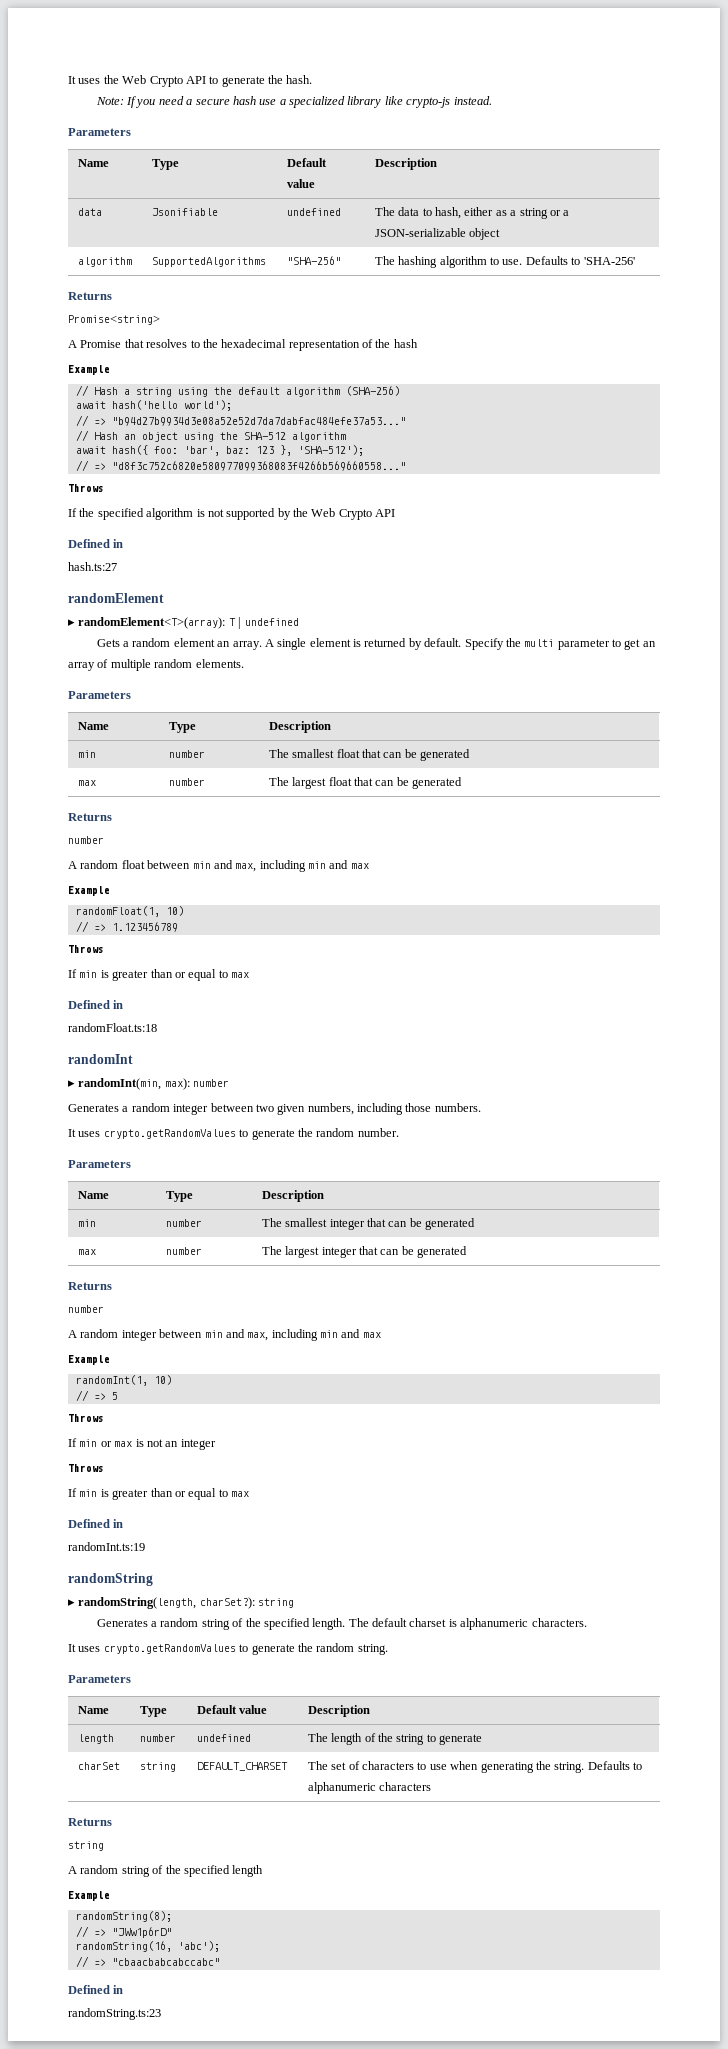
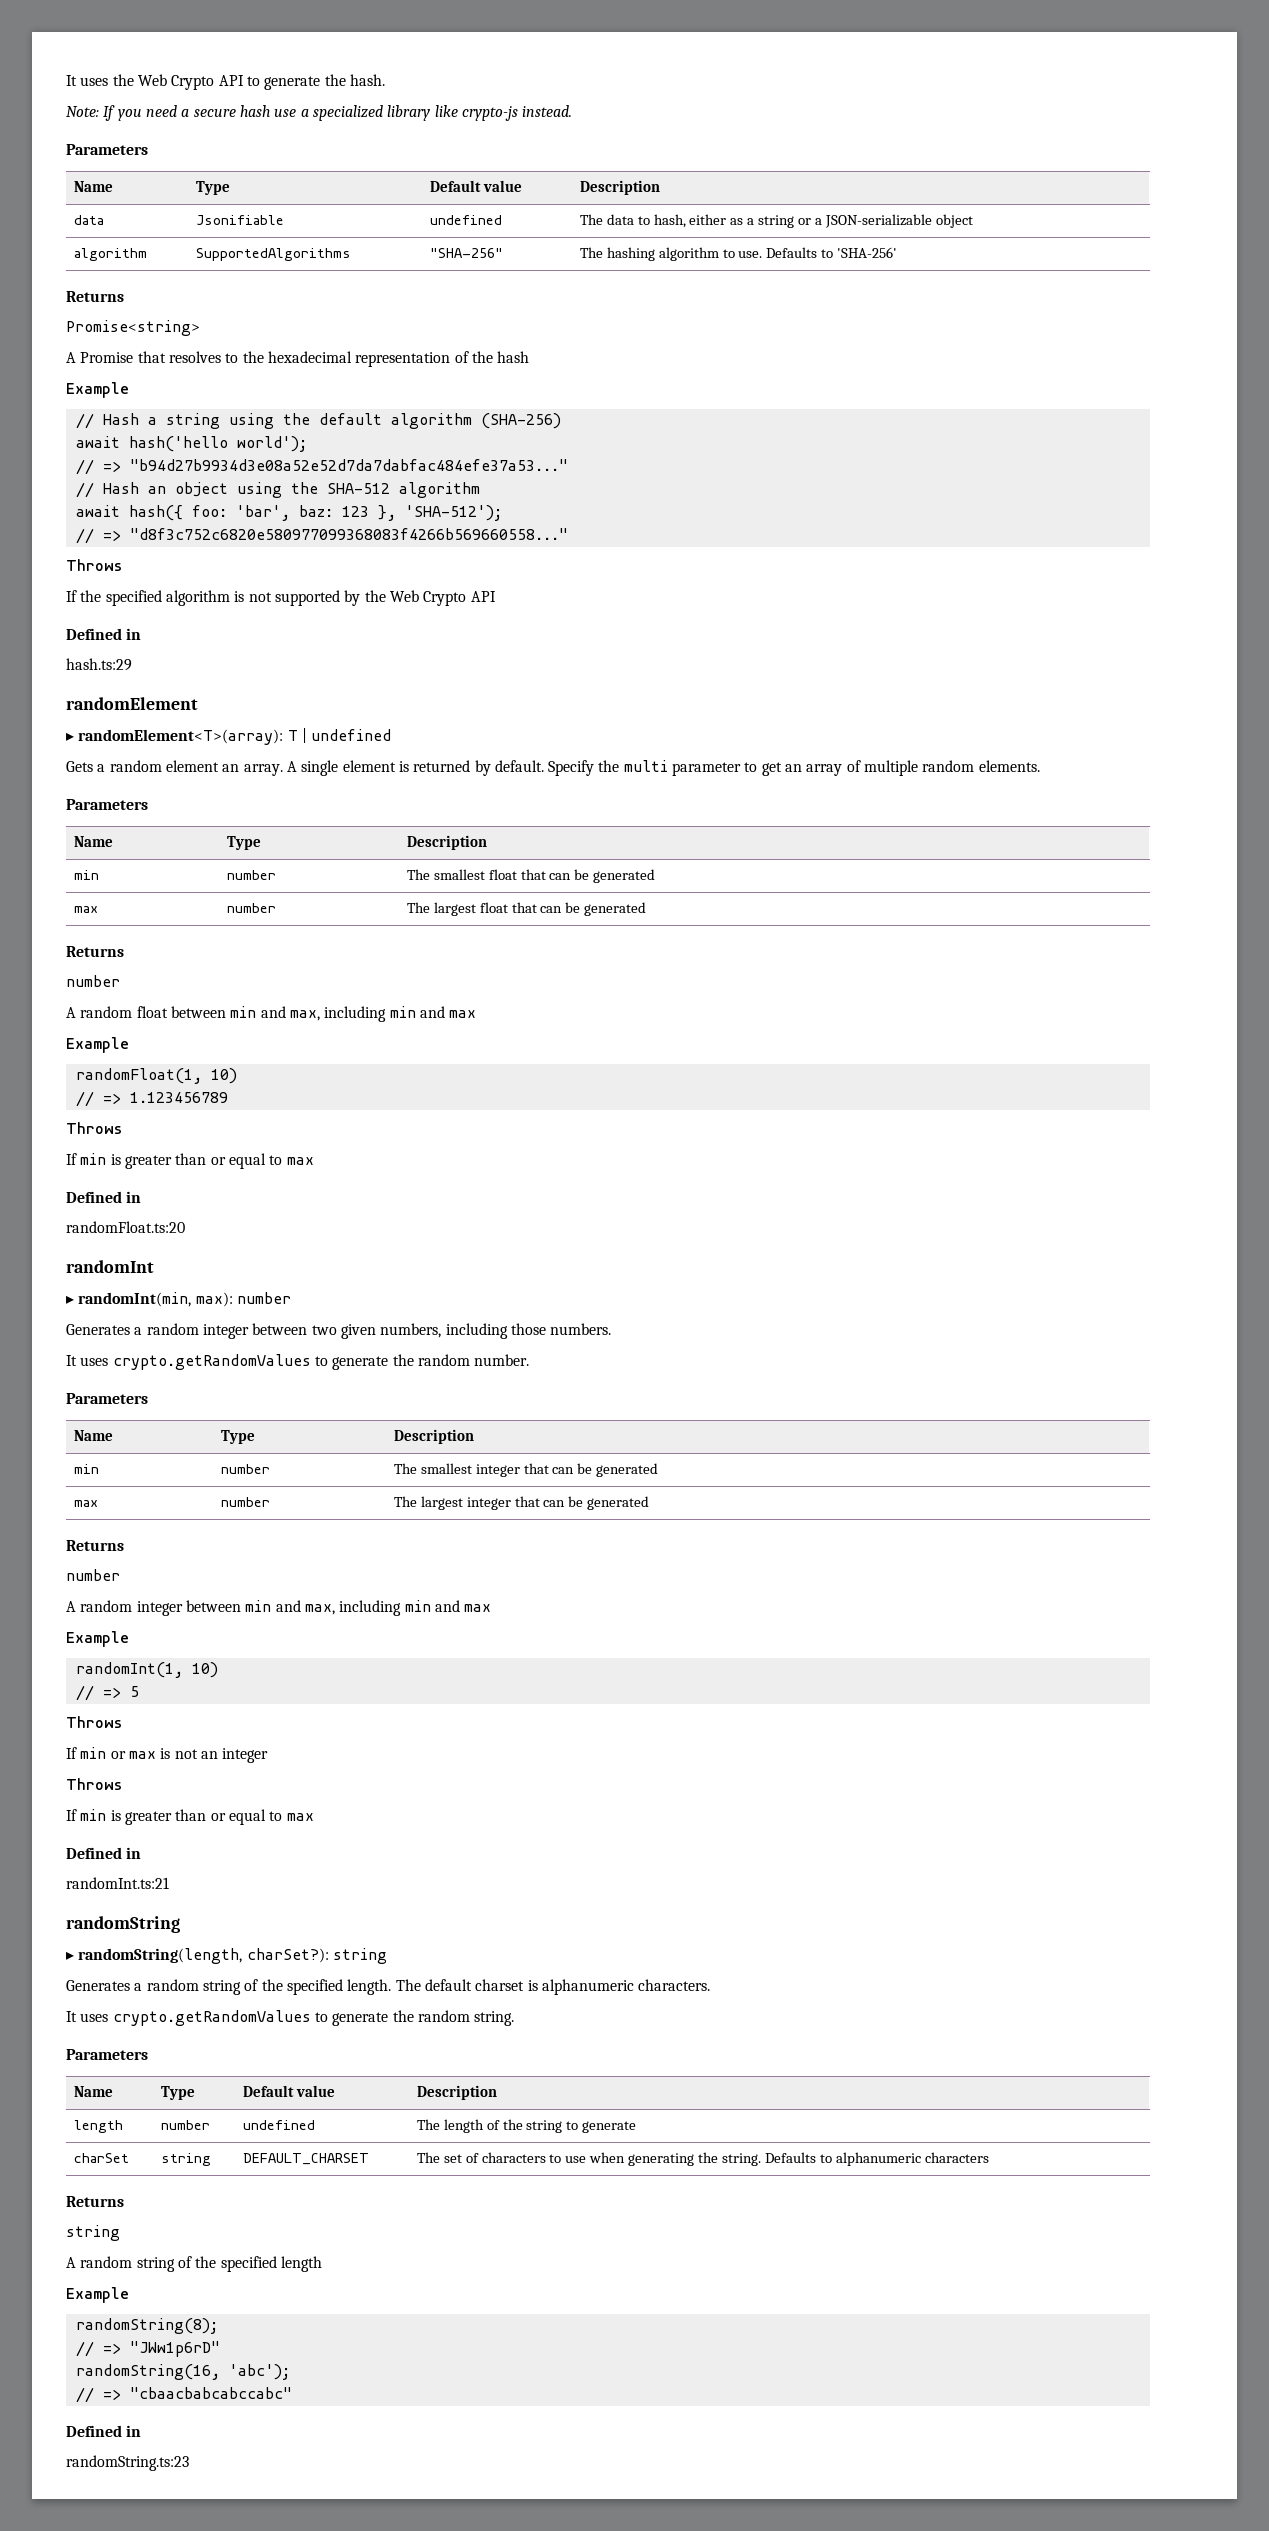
- hash.ts:27
+ hash.ts:29
- randomFloat.ts:18
+ randomFloat.ts:20
- randomInt.ts:19
+ randomInt.ts:21

